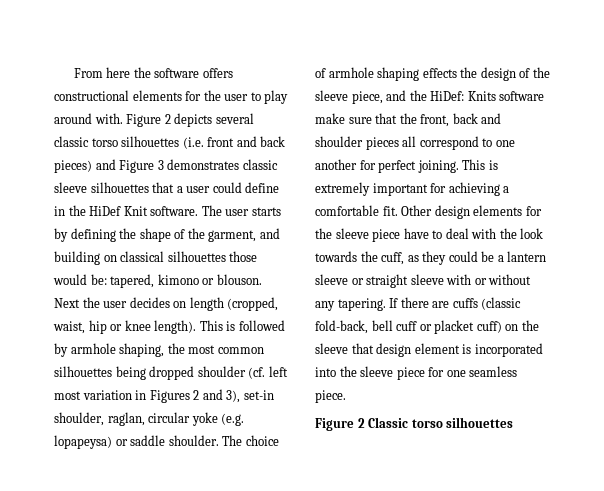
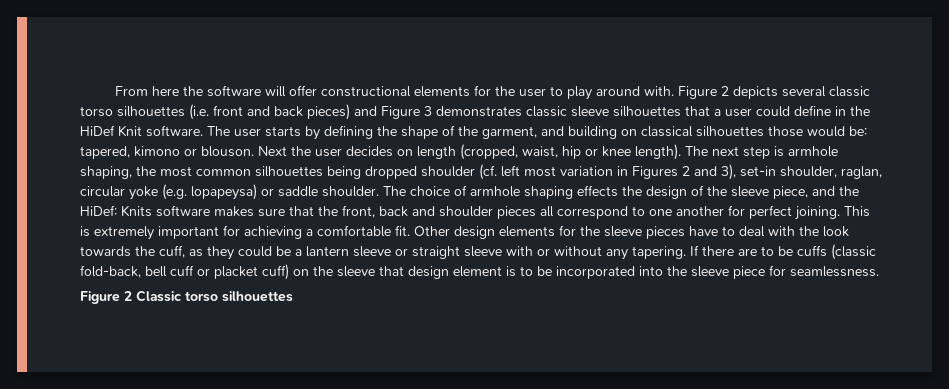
- From here the software offers constructional elements for the user to play around with.
+ From here the software will offer constructional elements for the user to play around with.
- This is followed by armhole shaping, the most common silhouettes being dropped shoulder (cf. left most variation in Figures 2 and 3), set-in shoulder, raglan, circular yoke (e.g. lopapeysa) or saddle shoulder.
+ The next step is armhole shaping, the most common silhouettes being dropped shoulder (cf. left most variation in Figures 2 and 3), set-in shoulder, raglan, circular yoke (e.g. lopapeysa) or saddle shoulder.
- The choice of armhole shaping effects the design of the sleeve piece, and the HiDef: Knits software make sure that the front, back and shoulder pieces all correspond to one another for perfect joining.
+ The choice of armhole shaping effects the design of the sleeve piece, and the HiDef: Knits software makes sure that the front, back and shoulder pieces all correspond to one another for perfect joining.
- Other design elements for the sleeve piece have to deal with the look towards the cuff, as they could be a lantern sleeve or straight sleeve with or without any tapering.
+ Other design elements for the sleeve pieces have to deal with the look towards the cuff, as they could be a lantern sleeve or straight sleeve with or without any tapering.
- If there are cuffs (classic fold-back, bell cuff or placket cuff) on the sleeve that design element is incorporated into the sleeve piece for one seamless piece.
+ If there are to be cuffs (classic fold-back, bell cuff or placket cuff) on the sleeve that design element is to be incorporated into the sleeve piece for seamlessness.

